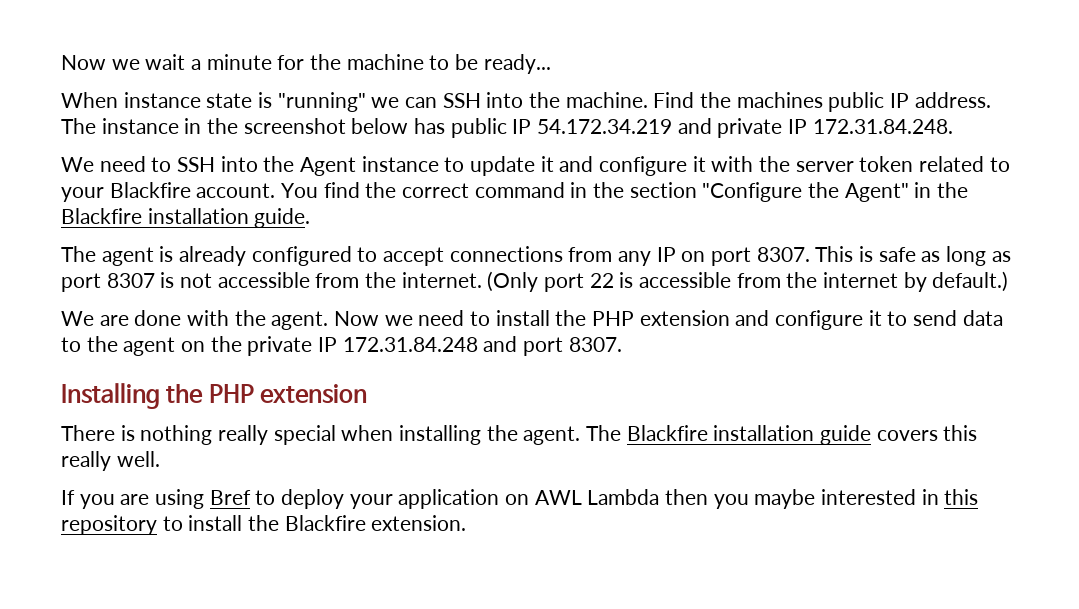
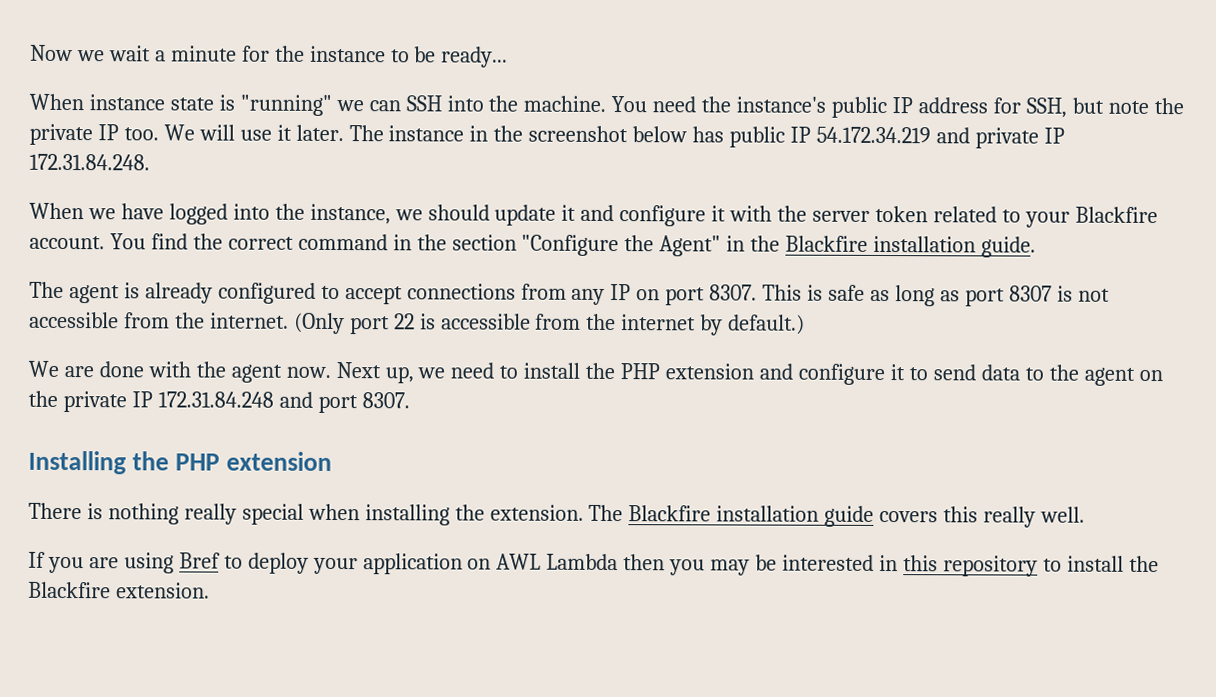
- Now we wait a minute for the machine to be ready...
+ Now we wait a minute for the instance to be ready...
- Find the machines public IP address.
+ You need the instance's public IP address for SSH, but note the private IP too. We will use it later.
- We need to SSH into the Agent instance to update it and configure it with the server token related to your Blackfire account.
+ When we have logged into the instance, we should update it and configure it with the server token related to your Blackfire account.
- We are done with the agent. Now we need to install the PHP extension and configure it to send data to the agent on the private IP 172.31.84.248 and port 8307.
+ We are done with the agent now. Next up, we need to install the PHP extension and configure it to send data to the agent on the private IP 172.31.84.248 and port 8307.
- There is nothing really special when installing the agent.
+ There is nothing really special when installing the extension.
- If you are using Bref to deploy your application on AWL Lambda then you maybe interested in this repository to install the Blackfire extension.
+ If you are using Bref to deploy your application on AWL Lambda then you may be interested in this repository to install the Blackfire extension.

